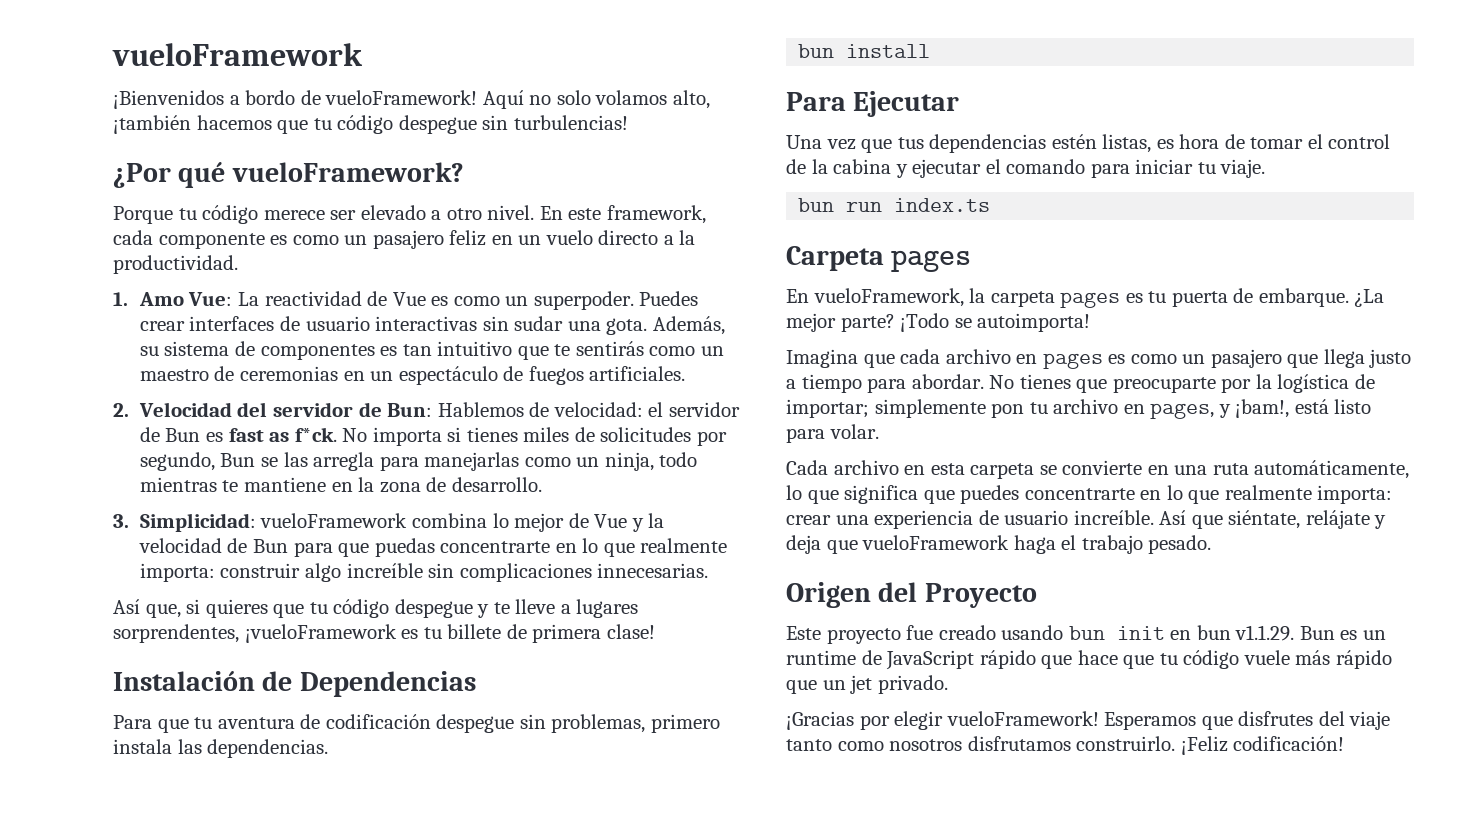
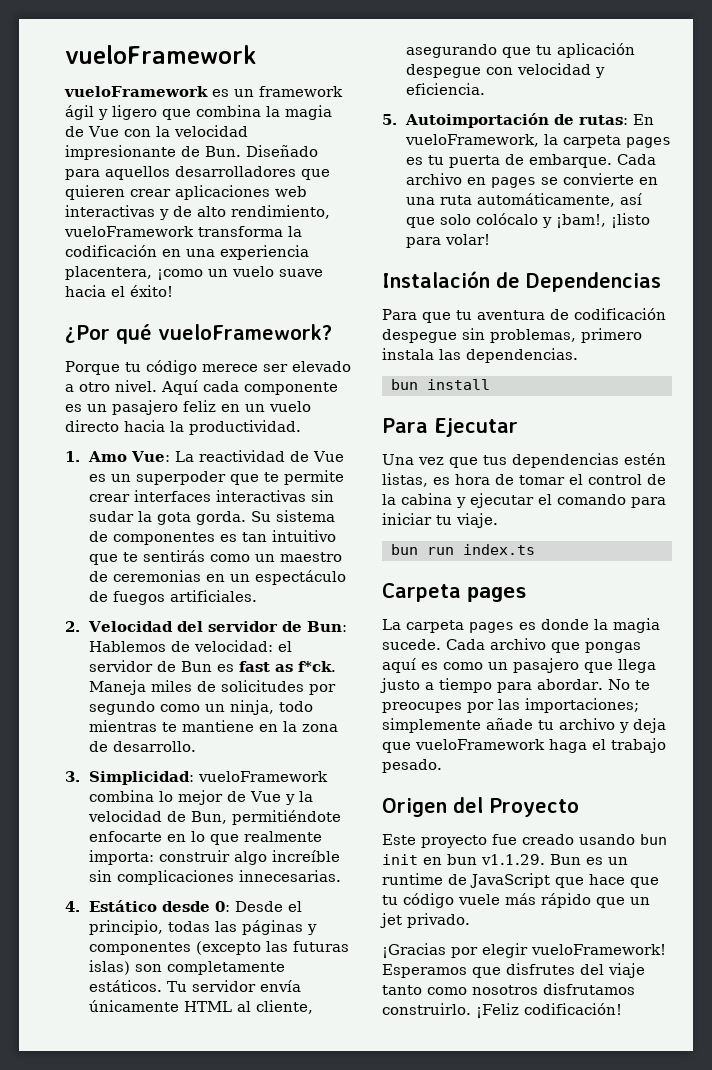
- ¡Bienvenidos a bordo de vueloFramework! Aquí no solo volamos alto, ¡también hacemos que tu código despegue sin turbulencias!
+ vueloFramework es un framework ágil y ligero que combina la magia de Vue con la velocidad impresionante de Bun. Diseñado para aquellos desarrolladores que quieren crear aplicaciones web interactivas y de alto rendimiento, vueloFramework transforma la codificación en una experiencia placentera, ¡como un vuelo suave hacia el éxito!
- En este framework, cada componente es como un pasajero feliz en un vuelo directo a la productividad.
+ Aquí cada componente es un pasajero feliz en un vuelo directo hacia la productividad.
- 1. Amo Vue: La reactividad de Vue es como un superpoder. Puedes crear interfaces de usuario interactivas sin sudar una gota. Además, su sistema de componentes es tan intuitivo que te sentirás como un maestro de ceremonias en un espectáculo de fuegos artificiales.
+ 1. Amo Vue: La reactividad de Vue es un superpoder que te permite crear interfaces interactivas sin sudar la gota gorda. Su sistema de componentes es tan intuitivo que te sentirás como un maestro de ceremonias en un espectáculo de fuegos artificiales.
- No importa si tienes miles de solicitudes por segundo, Bun se las arregla para manejarlas como un ninja, todo mientras te mantiene en la zona de desarrollo.
+ Maneja miles de solicitudes por segundo como un ninja, todo mientras te mantiene en la zona de desarrollo.
- 3. Simplicidad: vueloFramework combina lo mejor de Vue y la velocidad de Bun para que puedas concentrarte en lo que realmente importa: construir algo increíble sin complicaciones innecesarias.
+ 3. Simplicidad: vueloFramework combina lo mejor de Vue y la velocidad de Bun, permitiéndote enfocarte en lo que realmente importa: construir algo increíble sin complicaciones innecesarias.
- Así que, si quieres que tu código despegue y te lleve a lugares sorprendentes, ¡vueloFramework es tu billete de primera clase!
+ 4. Estático desde 0: Desde el principio, todas las páginas y componentes (excepto las futuras islas) son completamente estáticos. Tu servidor envía únicamente HTML al cliente, asegurando que tu aplicación despegue con velocidad y eficiencia.
+ 5. Autoimportación de rutas: En vueloFramework, la carpeta pages es tu puerta de embarque. Cada archivo en pages se convierte en una ruta automáticamente, así que solo colócalo y ¡bam!, ¡listo para volar!
- En vueloFramework, la carpeta pages es tu puerta de embarque. ¿La mejor parte? ¡Todo se autoimporta!
- Imagina que cada archivo en pages es como un pasajero que llega justo a tiempo para abordar.
+ La carpeta pages es donde la magia sucede. Cada archivo que pongas aquí es como un pasajero que llega justo a tiempo para abordar.
- No tienes que preocuparte por la logística de importar; simplemente pon tu archivo en pages, y ¡bam!, está listo para volar.
- Cada archivo en esta carpeta se convierte en una ruta automáticamente, lo que significa que puedes concentrarte en lo que realmente importa: crear una experiencia de usuario increíble. Así que siéntate, relájate y deja que vueloFramework haga el trabajo pesado.
+ No te preocupes por las importaciones; simplemente añade tu archivo y deja que vueloFramework haga el trabajo pesado.
- Este proyecto fue creado usando bun init en bun v1.1.29. Bun es un runtime de JavaScript rápido que hace que tu código vuele más rápido que un jet privado.
+ Este proyecto fue creado usando bun init en bun v1.1.29. Bun es un runtime de JavaScript que hace que tu código vuele más rápido que un jet privado.

